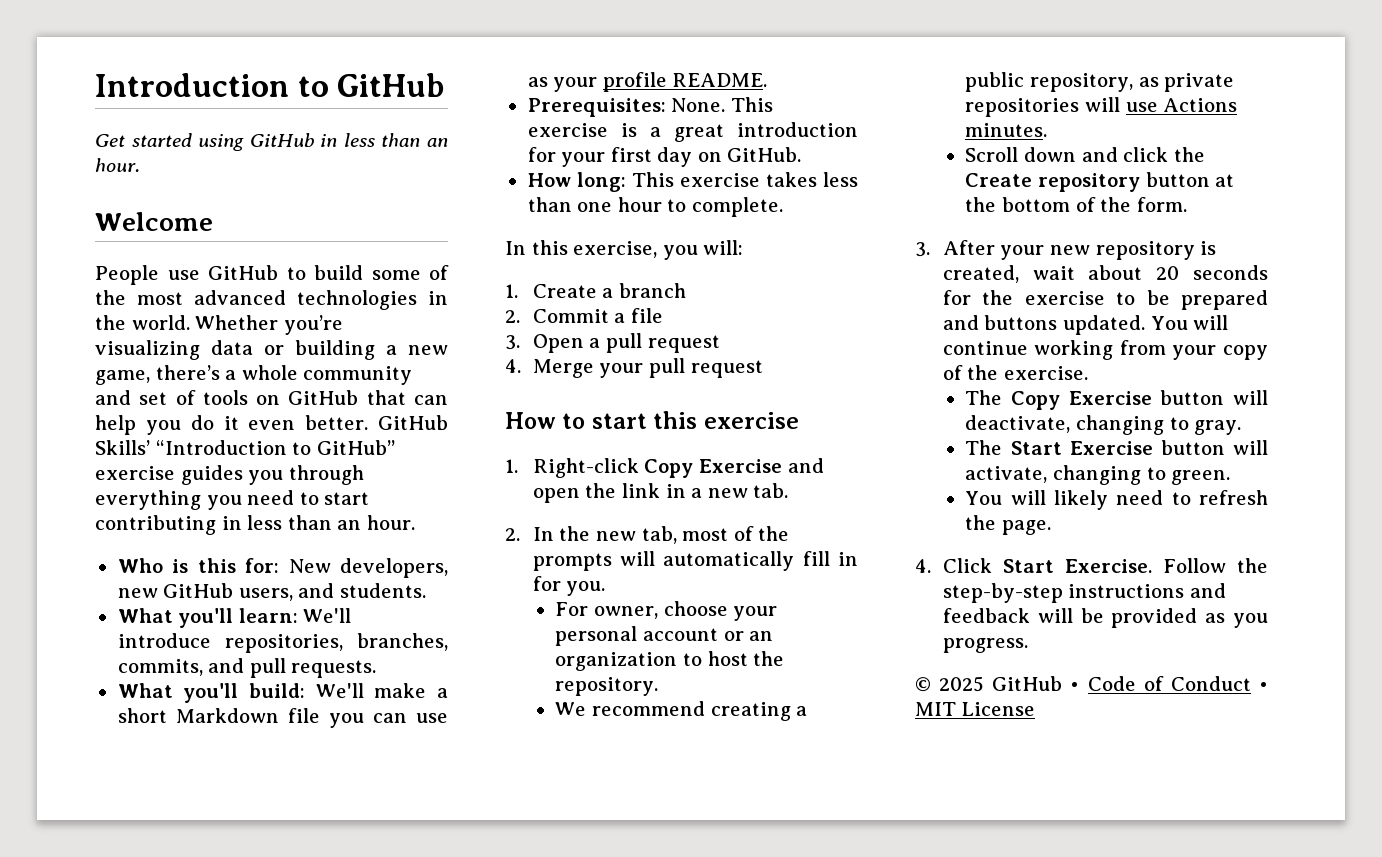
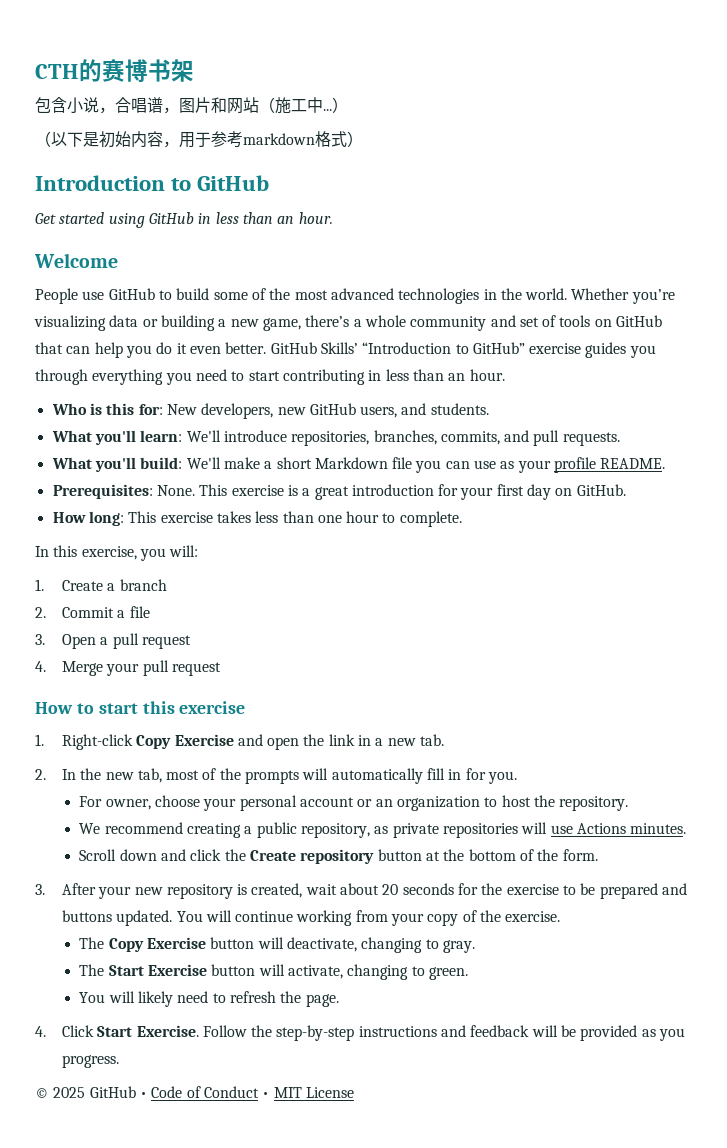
+ CTH的赛博书架
+ 包含小说，合唱谱，图片和网站（施工中...）
+ （以下是初始内容，用于参考markdown格式）

